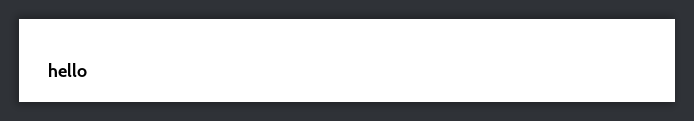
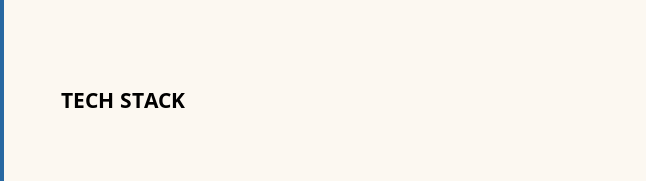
- hello
+ TECH STACK

